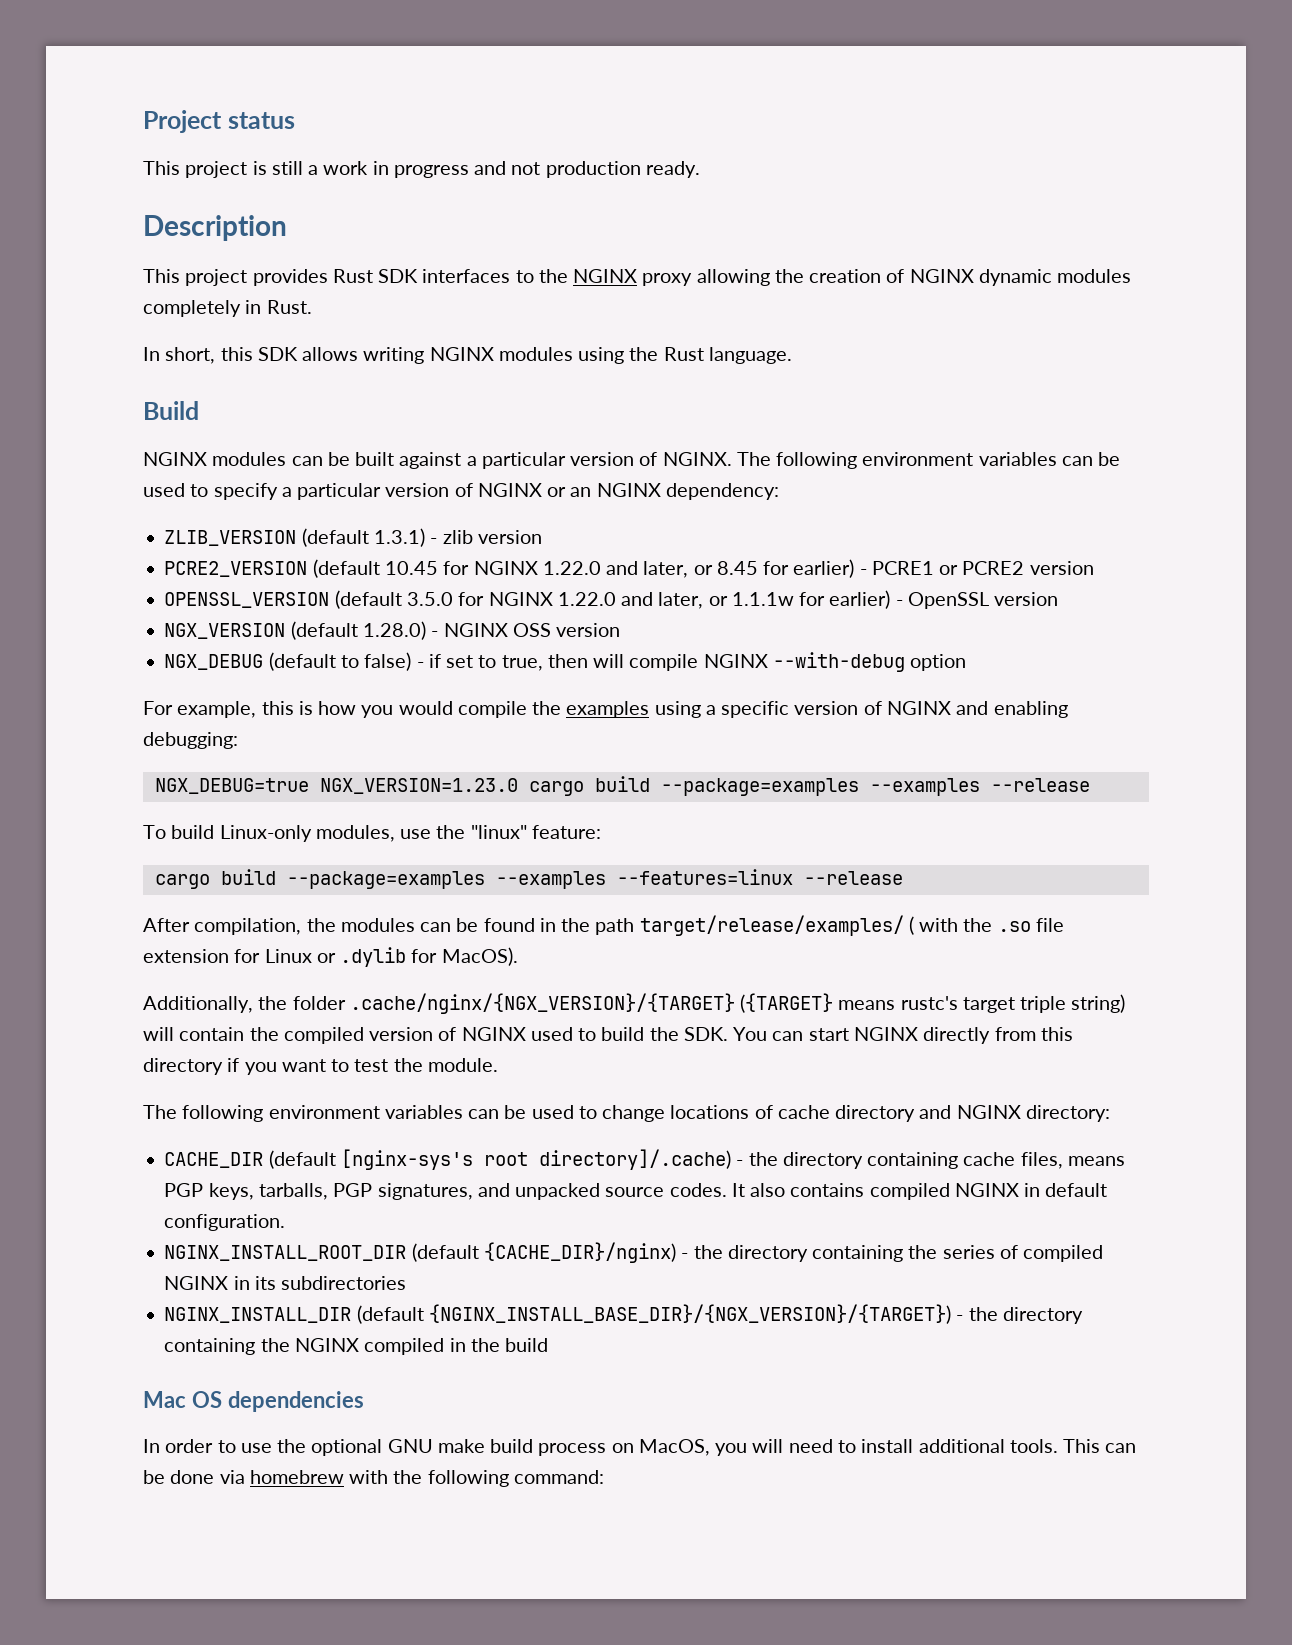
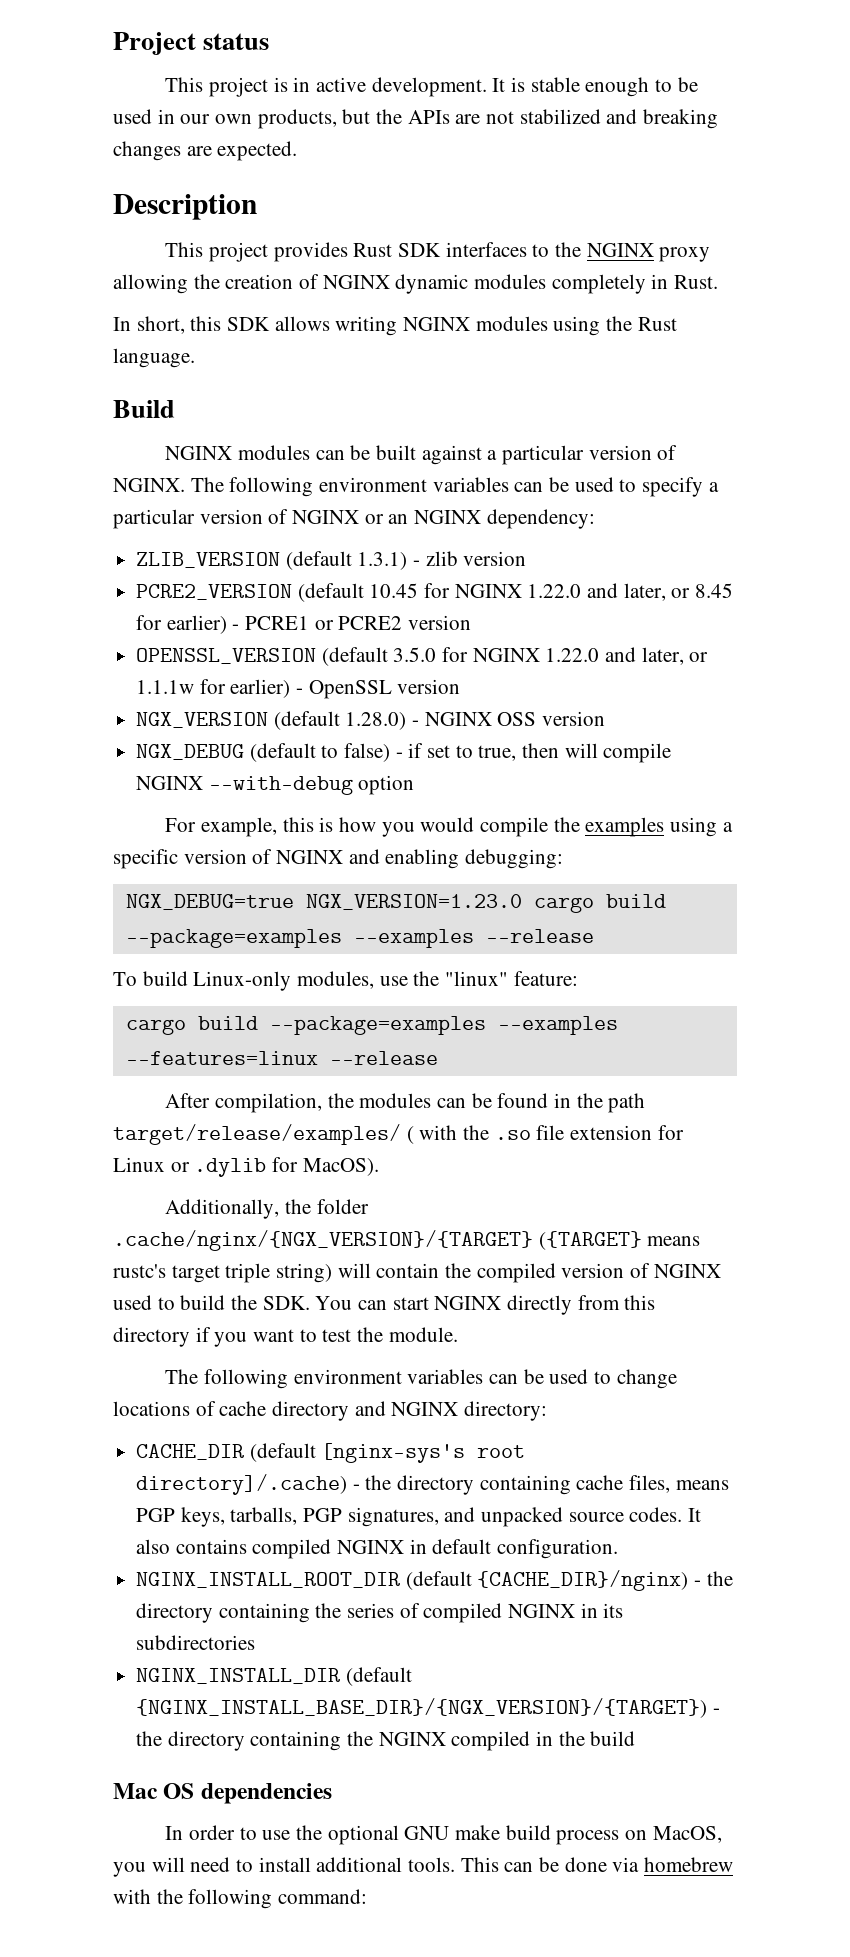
- This project is still a work in progress and not production ready.
+ This project is in active development. It is stable enough to be used in our own products, but the APIs are not stabilized and breaking changes are expected.

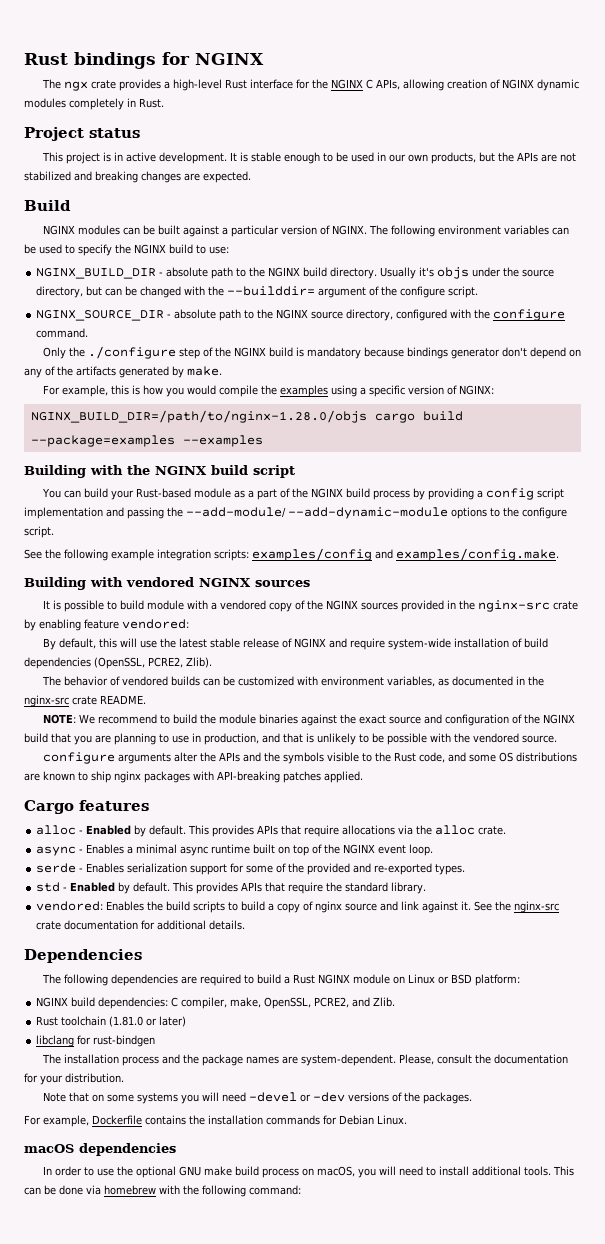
+ Rust bindings for NGINX
+ The ngx crate provides a high-level Rust interface for the NGINX C APIs, allowing creation of NGINX dynamic modules completely in Rust.
- Description
- This project provides Rust SDK interfaces to the NGINX proxy allowing the creation of NGINX dynamic modules completely in Rust.
- In short, this SDK allows writing NGINX modules using the Rust language.
- The following environment variables can be used to specify a particular version of NGINX or an NGINX dependency:
- ZLIB_VERSION (default 1.3.1) - zlib version
- PCRE2_VERSION (default 10.45 for NGINX 1.22.0 and later, or 8.45 for earlier) - PCRE1 or PCRE2 version
- OPENSSL_VERSION (default 3.5.0 for NGINX 1.22.0 and later, or 1.1.1w for earlier) - OpenSSL version
- NGX_VERSION (default 1.28.0) - NGINX OSS version
- NGX_DEBUG (default to false) - if set to true, then will compile NGINX --with-debug option
+ The following environment variables can be used to specify the NGINX build to use:
+ NGINX_BUILD_DIR - absolute path to the NGINX build directory. Usually it's objs under the source directory, but can be changed with the --builddir= argument of the configure script.
+ NGINX_SOURCE_DIR - absolute path to the NGINX source directory, configured with the configure command.
+ Only the ./configure step of the NGINX build is mandatory because bindings generator don't depend on any of the artifacts generated by make.
- For example, this is how you would compile the examples using a specific version of NGINX and enabling debugging:
- NGX_DEBUG=true NGX_VERSION=1.23.0 cargo build --package=examples --examples --release
- To build Linux-only modules, use the "linux" feature:
- cargo build --package=examples --examples --features=linux --release
- After compilation, the modules can be found in the path target/release/examples/ ( with the .so file extension for Linux or .dylib for MacOS).
- Additionally, the folder .cache/nginx/{NGX_VERSION}/{TARGET} ({TARGET} means rustc's target triple string) will contain the compiled version of NGINX used to build the SDK. You can start NGINX directly from this directory if you want to test the module.
- The following environment variables can be used to change locations of cache directory and NGINX directory:
- CACHE_DIR (default [nginx-sys's root directory]/.cache) - the directory containing cache files, means PGP keys, tarballs, PGP signatures, and unpacked source codes. It also contains compiled NGINX in default configuration.
- NGINX_INSTALL_ROOT_DIR (default {CACHE_DIR}/nginx) - the directory containing the series of compiled NGINX in its subdirectories
- NGINX_INSTALL_DIR (default {NGINX_INSTALL_BASE_DIR}/{NGX_VERSION}/{TARGET}) - the directory containing the NGINX compiled in the build
- Mac OS dependencies
+ For example, this is how you would compile the examples using a specific version of NGINX:
+ NGINX_BUILD_DIR=/path/to/nginx-1.28.0/objs cargo build --package=examples --examples
+ Building with the NGINX build script
+ You can build your Rust-based module as a part of the NGINX build process by providing a config script implementation and passing the --add-module/ --add-dynamic-module options to the configure script.
+ See the following example integration scripts: examples/config and examples/config.make.
+ Building with vendored NGINX sources
+ It is possible to build module with a vendored copy of the NGINX sources provided in the nginx-src crate by enabling feature vendored:
+ By default, this will use the latest stable release of NGINX and require system-wide installation of build dependencies (OpenSSL, PCRE2, Zlib).
+ The behavior of vendored builds can be customized with environment variables, as documented in the nginx-src crate README.
+ NOTE: We recommend to build the module binaries against the exact source and configuration of the NGINX build that you are planning to use in production, and that is unlikely to be possible with the vendored source.
+ configure arguments alter the APIs and the symbols visible to the Rust code, and some OS distributions are known to ship nginx packages with API-breaking patches applied.
+ Cargo features
+ alloc - Enabled by default. This provides APIs that require allocations via the alloc crate.
+ async - Enables a minimal async runtime built on top of the NGINX event loop.
+ serde - Enables serialization support for some of the provided and re-exported types.
+ std - Enabled by default. This provides APIs that require the standard library.
+ vendored: Enables the build scripts to build a copy of nginx source and link against it. See the nginx-src crate documentation for additional details.
+ Dependencies
+ The following dependencies are required to build a Rust NGINX module on Linux or BSD platform:
+ NGINX build dependencies: C compiler, make, OpenSSL, PCRE2, and Zlib.
+ Rust toolchain (1.81.0 or later)
+ libclang for rust-bindgen
+ The installation process and the package names are system-dependent. Please, consult the documentation for your distribution.
+ Note that on some systems you will need -devel or -dev versions of the packages.
+ For example, Dockerfile contains the installation commands for Debian Linux.
+ macOS dependencies
- In order to use the optional GNU make build process on MacOS, you will need to install additional tools.
+ In order to use the optional GNU make build process on macOS, you will need to install additional tools.

